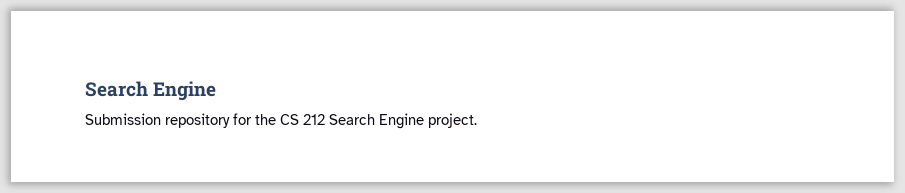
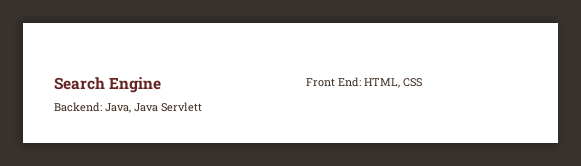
- Submission repository for the CS 212 Search Engine project.
+ Backend: Java, Java Servlett
+ Front End: HTML, CSS

